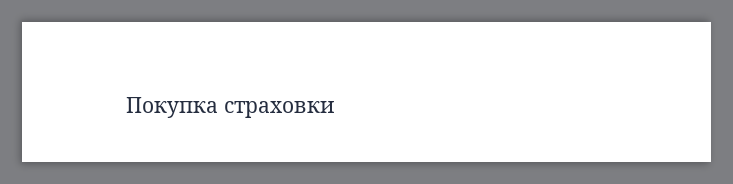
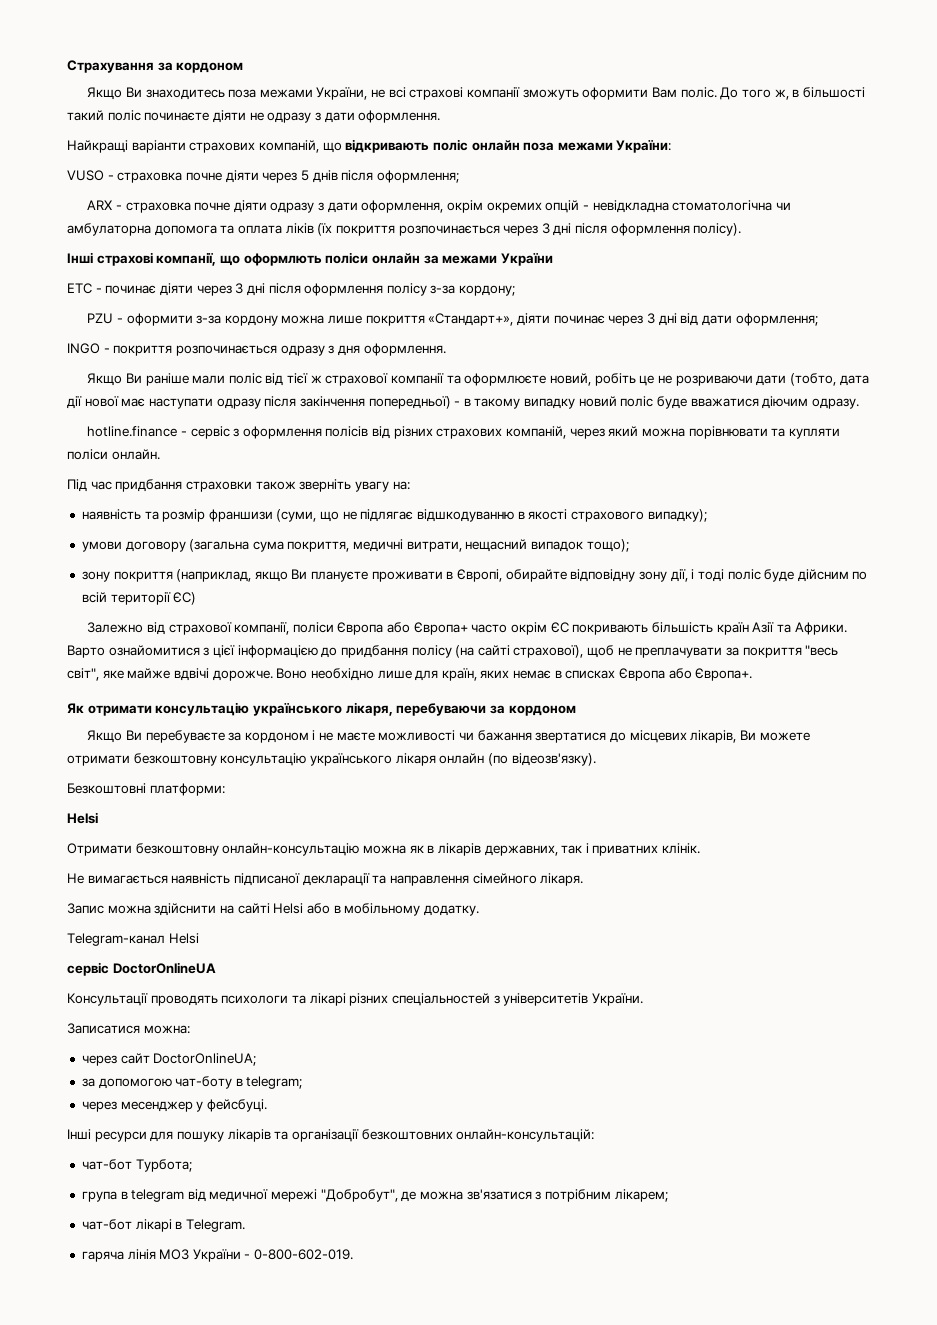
- Покупка страховки
+ Страхування за кордоном
+ Якщо Ви знаходитесь поза межами України, не всі страхові компанії зможуть оформити Вам поліс. До того ж, в більшості такий поліс починаєте діяти не одразу з дати оформлення.
+ Найкращі варіанти страхових компаній, що відкривають поліс онлайн поза межами України:
+ VUSO - страховка почне діяти через 5 днів після оформлення;
+ ARX - страховка почне діяти одразу з дати оформлення, окрім окремих опцій - невідкладна стоматологічна чи амбулаторна допомога та оплата ліків (їх покриття розпочинається через 3 дні після оформлення полісу).
+ Інші страхові компанії, що оформлють поліси онлайн за межами України
+ ETC - починає діяти через 3 дні після оформлення полісу з-за кордону;
+ PZU - оформити з-за кордону можна лише покриття «Стандарт+», діяти починає через 3 дні від дати оформлення;
+ INGO - покриття розпочинається одразу з дня оформлення.
+ Якщо Ви раніше мали поліс від тієї ж страхової компанії та оформлюєте новий, робіть це не розриваючи дати (тобто, дата дії нової має наступати одразу після закінчення попередньої) - в такому випадку новий поліс буде вважатися діючим одразу.
+ hotline.finance - сервіс з оформлення полісів від різних страхових компаній, через який можна порівнювати та купляти поліси онлайн.
+ Під час придбання страховки також зверніть увагу на:
+ наявність та розмір франшизи (суми, що не підлягає відшкодуванню в якості страхового випадку);
+ умови договору (загальна сума покриття, медичні витрати, нещасний випадок тощо);
+ зону покриття (наприклад, якщо Ви плануєте проживати в Європі, обирайте відповідну зону дії, і тоді поліс буде дійсним по всій території ЄС)
+ Залежно від страхової компанії, поліси Європа або Європа+ часто окрім ЄС покривають більшість країн Азії та Африки. Варто ознайомитися з цієї інформацією до придбання полісу (на сайті страхової), щоб не преплачувати за покриття "весь світ", яке майже вдвічі дорожче. Воно необхідно лише для країн, яких немає в списках Європа або Європа+.
+ Як отримати консультацію українського лікаря, перебуваючи за кордоном
+ Якщо Ви перебуваєте за кордоном і не маєте можливості чи бажання звертатися до місцевих лікарів, Ви можете отримати безкоштовну консультацію українського лікаря онлайн (по відеозв'язку).
+ Безкоштовні платформи:
+ Helsі
+ Отримати безкоштовну онлайн-консультацію можна як в лікарів державних, так і приватних клінік.
+ Не вимагається наявність підписаної декларації та направлення сімейного лікаря.
+ Запис можна здійснити на сайті Helsi або в мобільному додатку.
+ Telegram-канал Helsi
+ сервіс DoctorOnlineUA
+ Консультації проводять психологи та лікарі різних спеціальностей з університетів України.
+ Записатися можна:
+ через сайт DoctorOnlineUA;
+ за допомогою чат-боту в telegram;
+ через месенджер у фейсбуці.
+ Інші ресурси для пошуку лікарів та організації безкоштовних онлайн-консультацій:
+ чат-бот Турбота;
+ група в telegram від медичної мережі "Добробут", де можна зв'язатися з потрібним лікарем;
+ чат-бот лікарі в Telegram.
+ гаряча лінія МОЗ України - 0-800-602-019.

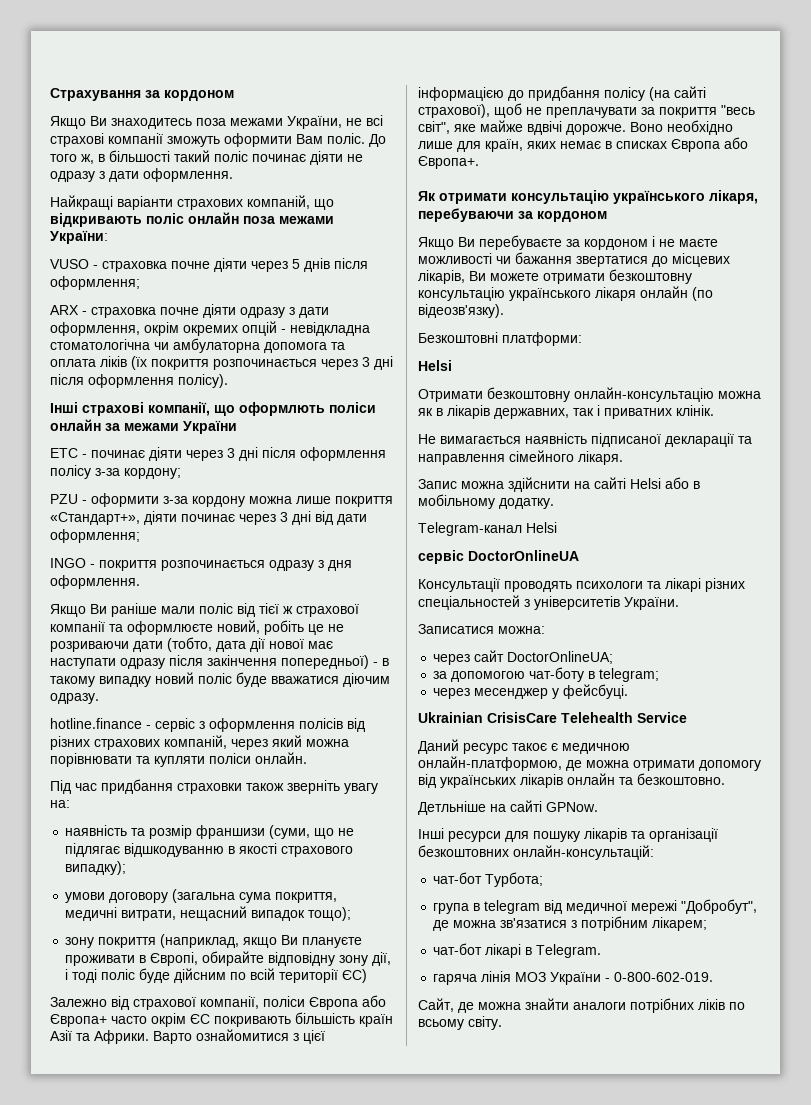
- До того ж, в більшості такий поліс починаєте діяти не одразу з дати оформлення.
+ До того ж, в більшості такий поліс починає діяти не одразу з дати оформлення.
+ Ukrainian CrisisCare Telehealth Service
+ Даний ресурс такоє є медичною онлайн-платформою, де можна отримати допомогу від українських лікарів онлайн та безкоштовно.
+ Детльніше на сайті GPNow.
+ Сайт, де можна знайти аналоги потрібних ліків по всьому світу.

